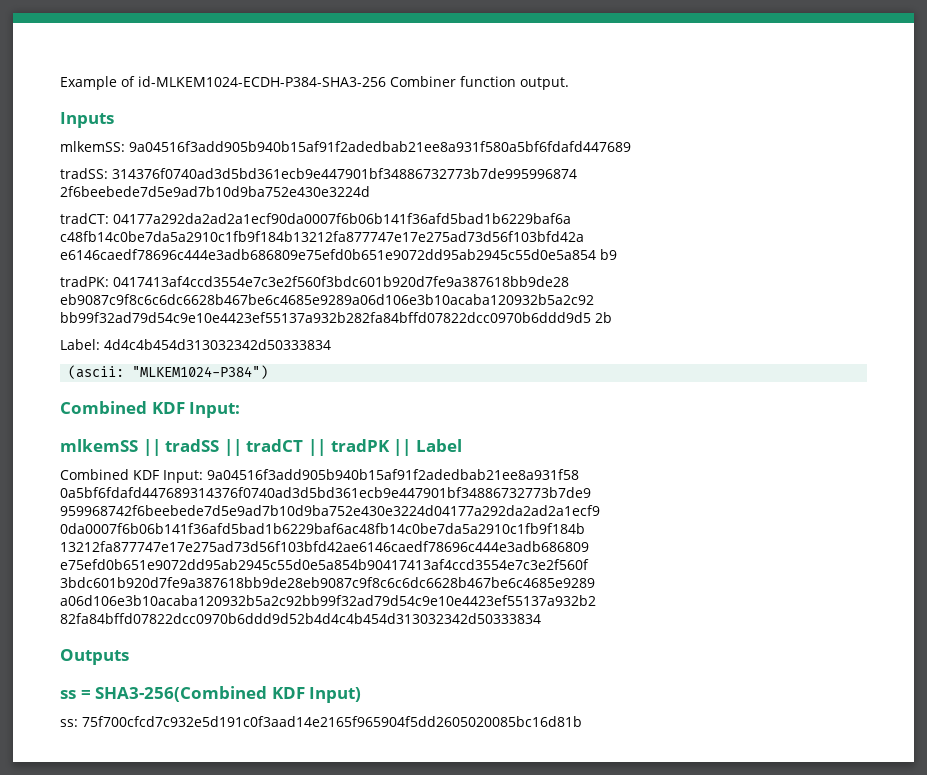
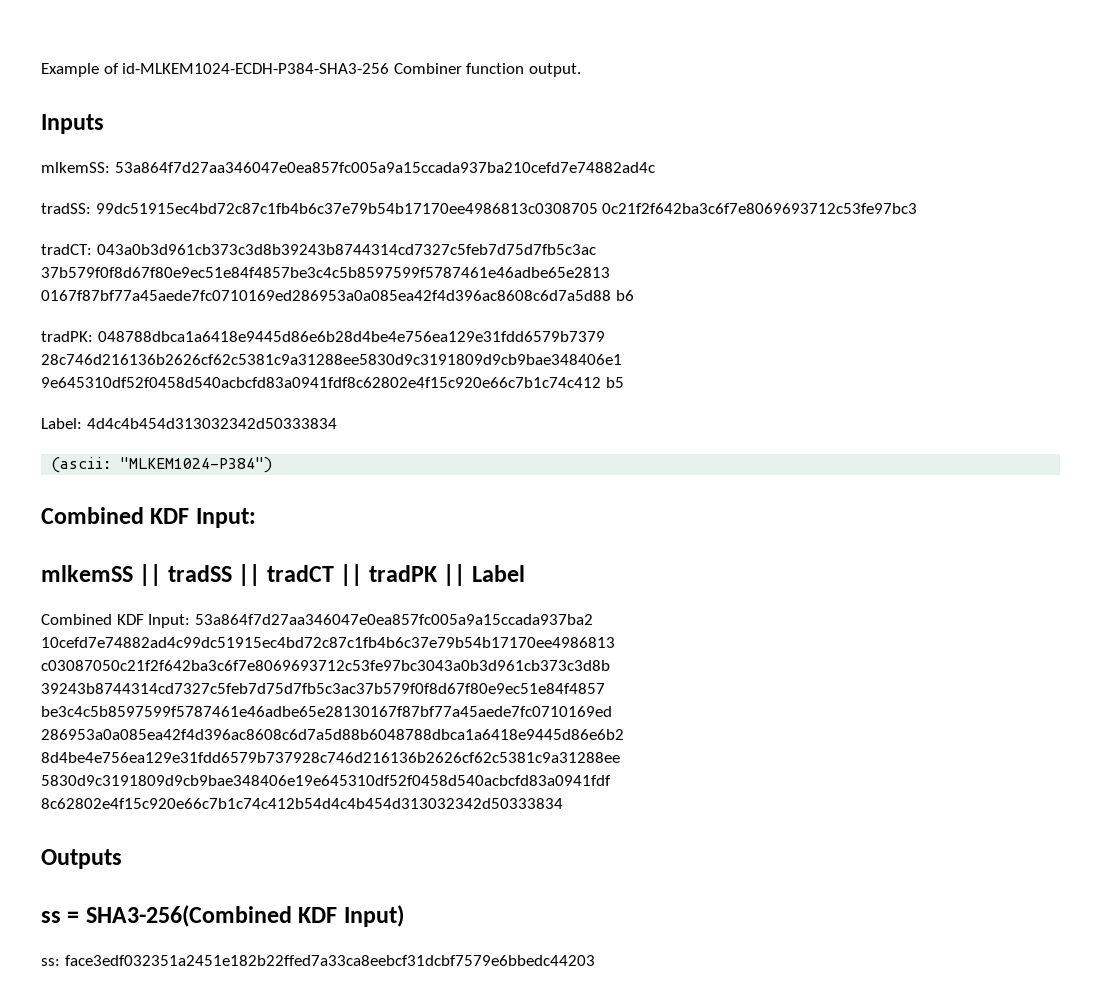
- mlkemSS: 9a04516f3add905b940b15af91f2adedbab21ee8a931f580a5bf6fdafd447689
+ mlkemSS: 53a864f7d27aa346047e0ea857fc005a9a15ccada937ba210cefd7e74882ad4c
- tradSS: 314376f0740ad3d5bd361ecb9e447901bf34886732773b7de995996874 2f6beebede7d5e9ad7b10d9ba752e430e3224d
+ tradSS: 99dc51915ec4bd72c87c1fb4b6c37e79b54b17170ee4986813c0308705 0c21f2f642ba3c6f7e8069693712c53fe97bc3
- tradCT: 04177a292da2ad2a1ecf90da0007f6b06b141f36afd5bad1b6229baf6a c48fb14c0be7da5a2910c1fb9f184b13212fa877747e17e275ad73d56f103bfd42a e6146caedf78696c444e3adb686809e75efd0b651e9072dd95ab2945c55d0e5a854 b9
- tradPK: 0417413af4ccd3554e7c3e2f560f3bdc601b920d7fe9a387618bb9de28 eb9087c9f8c6c6dc6628b467be6c4685e9289a06d106e3b10acaba120932b5a2c92 bb99f32ad79d54c9e10e4423ef55137a932b282fa84bffd07822dcc0970b6ddd9d5 2b
+ tradCT: 043a0b3d961cb373c3d8b39243b8744314cd7327c5feb7d75d7fb5c3ac 37b579f0f8d67f80e9ec51e84f4857be3c4c5b8597599f5787461e46adbe65e2813 0167f87bf77a45aede7fc0710169ed286953a0a085ea42f4d396ac8608c6d7a5d88 b6
+ tradPK: 048788dbca1a6418e9445d86e6b28d4be4e756ea129e31fdd6579b7379 28c746d216136b2626cf62c5381c9a31288ee5830d9c3191809d9cb9bae348406e1 9e645310df52f0458d540acbcfd83a0941fdf8c62802e4f15c920e66c7b1c74c412 b5
- Combined KDF Input: 9a04516f3add905b940b15af91f2adedbab21ee8a931f58 0a5bf6fdafd447689314376f0740ad3d5bd361ecb9e447901bf34886732773b7de9 959968742f6beebede7d5e9ad7b10d9ba752e430e3224d04177a292da2ad2a1ecf9 0da0007f6b06b141f36afd5bad1b6229baf6ac48fb14c0be7da5a2910c1fb9f184b 13212fa877747e17e275ad73d56f103bfd42ae6146caedf78696c444e3adb686809 e75efd0b651e9072dd95ab2945c55d0e5a854b90417413af4ccd3554e7c3e2f560f 3bdc601b920d7fe9a387618bb9de28eb9087c9f8c6c6dc6628b467be6c4685e9289 a06d106e3b10acaba120932b5a2c92bb99f32ad79d54c9e10e4423ef55137a932b2 82fa84bffd07822dcc0970b6ddd9d52b4d4c4b454d313032342d50333834
+ Combined KDF Input: 53a864f7d27aa346047e0ea857fc005a9a15ccada937ba2 10cefd7e74882ad4c99dc51915ec4bd72c87c1fb4b6c37e79b54b17170ee4986813 c03087050c21f2f642ba3c6f7e8069693712c53fe97bc3043a0b3d961cb373c3d8b 39243b8744314cd7327c5feb7d75d7fb5c3ac37b579f0f8d67f80e9ec51e84f4857 be3c4c5b8597599f5787461e46adbe65e28130167f87bf77a45aede7fc0710169ed 286953a0a085ea42f4d396ac8608c6d7a5d88b6048788dbca1a6418e9445d86e6b2 8d4be4e756ea129e31fdd6579b737928c746d216136b2626cf62c5381c9a31288ee 5830d9c3191809d9cb9bae348406e19e645310df52f0458d540acbcfd83a0941fdf 8c62802e4f15c920e66c7b1c74c412b54d4c4b454d313032342d50333834
- ss: 75f700cfcd7c932e5d191c0f3aad14e2165f965904f5dd2605020085bc16d81b
+ ss: face3edf032351a2451e182b22ffed7a33ca8eebcf31dcbf7579e6bbedc44203

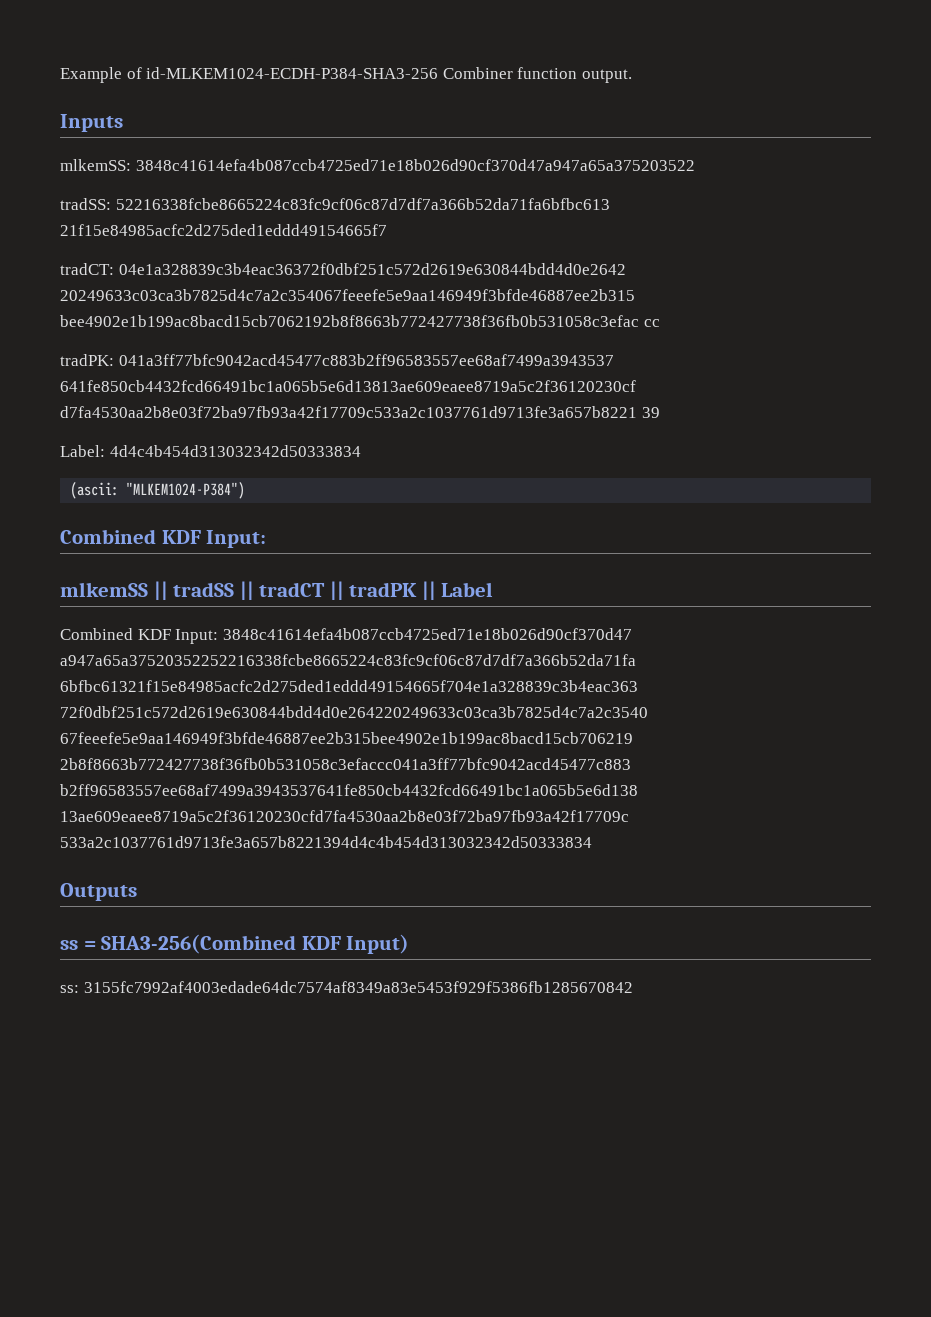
- mlkemSS: 53a864f7d27aa346047e0ea857fc005a9a15ccada937ba210cefd7e74882ad4c
+ mlkemSS: 3848c41614efa4b087ccb4725ed71e18b026d90cf370d47a947a65a375203522
- tradSS: 99dc51915ec4bd72c87c1fb4b6c37e79b54b17170ee4986813c0308705 0c21f2f642ba3c6f7e8069693712c53fe97bc3
+ tradSS: 52216338fcbe8665224c83fc9cf06c87d7df7a366b52da71fa6bfbc613 21f15e84985acfc2d275ded1eddd49154665f7
- tradCT: 043a0b3d961cb373c3d8b39243b8744314cd7327c5feb7d75d7fb5c3ac 37b579f0f8d67f80e9ec51e84f4857be3c4c5b8597599f5787461e46adbe65e2813 0167f87bf77a45aede7fc0710169ed286953a0a085ea42f4d396ac8608c6d7a5d88 b6
- tradPK: 048788dbca1a6418e9445d86e6b28d4be4e756ea129e31fdd6579b7379 28c746d216136b2626cf62c5381c9a31288ee5830d9c3191809d9cb9bae348406e1 9e645310df52f0458d540acbcfd83a0941fdf8c62802e4f15c920e66c7b1c74c412 b5
+ tradCT: 04e1a328839c3b4eac36372f0dbf251c572d2619e630844bdd4d0e2642 20249633c03ca3b7825d4c7a2c354067feeefe5e9aa146949f3bfde46887ee2b315 bee4902e1b199ac8bacd15cb7062192b8f8663b772427738f36fb0b531058c3efac cc
+ tradPK: 041a3ff77bfc9042acd45477c883b2ff96583557ee68af7499a3943537 641fe850cb4432fcd66491bc1a065b5e6d13813ae609eaee8719a5c2f36120230cf d7fa4530aa2b8e03f72ba97fb93a42f17709c533a2c1037761d9713fe3a657b8221 39
- Combined KDF Input: 53a864f7d27aa346047e0ea857fc005a9a15ccada937ba2 10cefd7e74882ad4c99dc51915ec4bd72c87c1fb4b6c37e79b54b17170ee4986813 c03087050c21f2f642ba3c6f7e8069693712c53fe97bc3043a0b3d961cb373c3d8b 39243b8744314cd7327c5feb7d75d7fb5c3ac37b579f0f8d67f80e9ec51e84f4857 be3c4c5b8597599f5787461e46adbe65e28130167f87bf77a45aede7fc0710169ed 286953a0a085ea42f4d396ac8608c6d7a5d88b6048788dbca1a6418e9445d86e6b2 8d4be4e756ea129e31fdd6579b737928c746d216136b2626cf62c5381c9a31288ee 5830d9c3191809d9cb9bae348406e19e645310df52f0458d540acbcfd83a0941fdf 8c62802e4f15c920e66c7b1c74c412b54d4c4b454d313032342d50333834
+ Combined KDF Input: 3848c41614efa4b087ccb4725ed71e18b026d90cf370d47 a947a65a37520352252216338fcbe8665224c83fc9cf06c87d7df7a366b52da71fa 6bfbc61321f15e84985acfc2d275ded1eddd49154665f704e1a328839c3b4eac363 72f0dbf251c572d2619e630844bdd4d0e264220249633c03ca3b7825d4c7a2c3540 67feeefe5e9aa146949f3bfde46887ee2b315bee4902e1b199ac8bacd15cb706219 2b8f8663b772427738f36fb0b531058c3efaccc041a3ff77bfc9042acd45477c883 b2ff96583557ee68af7499a3943537641fe850cb4432fcd66491bc1a065b5e6d138 13ae609eaee8719a5c2f36120230cfd7fa4530aa2b8e03f72ba97fb93a42f17709c 533a2c1037761d9713fe3a657b8221394d4c4b454d313032342d50333834
- ss: face3edf032351a2451e182b22ffed7a33ca8eebcf31dcbf7579e6bbedc44203
+ ss: 3155fc7992af4003edade64dc7574af8349a83e5453f929f5386fb1285670842

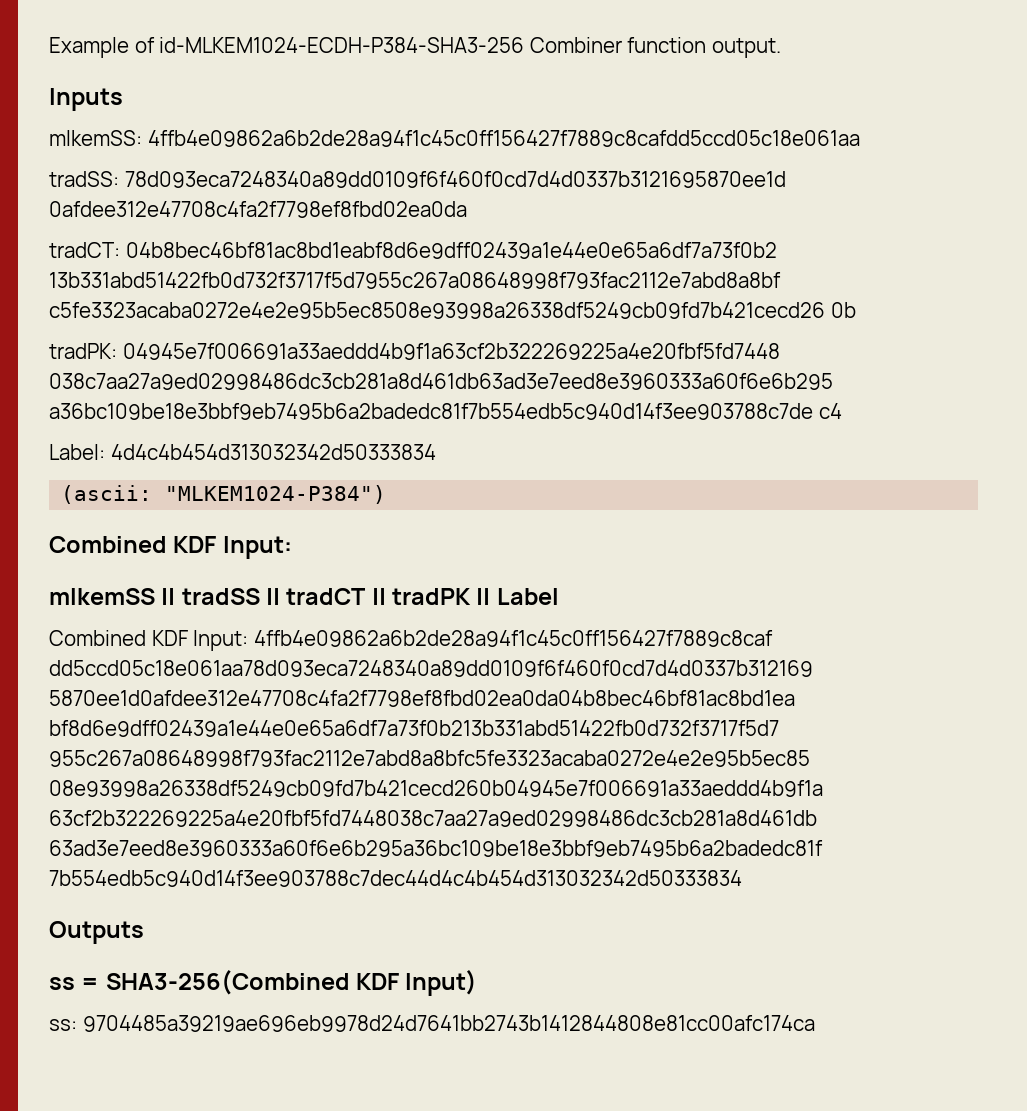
- mlkemSS: 3848c41614efa4b087ccb4725ed71e18b026d90cf370d47a947a65a375203522
+ mlkemSS: 4ffb4e09862a6b2de28a94f1c45c0ff156427f7889c8cafdd5ccd05c18e061aa
- tradSS: 52216338fcbe8665224c83fc9cf06c87d7df7a366b52da71fa6bfbc613 21f15e84985acfc2d275ded1eddd49154665f7
+ tradSS: 78d093eca7248340a89dd0109f6f460f0cd7d4d0337b3121695870ee1d 0afdee312e47708c4fa2f7798ef8fbd02ea0da
- tradCT: 04e1a328839c3b4eac36372f0dbf251c572d2619e630844bdd4d0e2642 20249633c03ca3b7825d4c7a2c354067feeefe5e9aa146949f3bfde46887ee2b315 bee4902e1b199ac8bacd15cb7062192b8f8663b772427738f36fb0b531058c3efac cc
- tradPK: 041a3ff77bfc9042acd45477c883b2ff96583557ee68af7499a3943537 641fe850cb4432fcd66491bc1a065b5e6d13813ae609eaee8719a5c2f36120230cf d7fa4530aa2b8e03f72ba97fb93a42f17709c533a2c1037761d9713fe3a657b8221 39
+ tradCT: 04b8bec46bf81ac8bd1eabf8d6e9dff02439a1e44e0e65a6df7a73f0b2 13b331abd51422fb0d732f3717f5d7955c267a08648998f793fac2112e7abd8a8bf c5fe3323acaba0272e4e2e95b5ec8508e93998a26338df5249cb09fd7b421cecd26 0b
+ tradPK: 04945e7f006691a33aeddd4b9f1a63cf2b322269225a4e20fbf5fd7448 038c7aa27a9ed02998486dc3cb281a8d461db63ad3e7eed8e3960333a60f6e6b295 a36bc109be18e3bbf9eb7495b6a2badedc81f7b554edb5c940d14f3ee903788c7de c4
- Combined KDF Input: 3848c41614efa4b087ccb4725ed71e18b026d90cf370d47 a947a65a37520352252216338fcbe8665224c83fc9cf06c87d7df7a366b52da71fa 6bfbc61321f15e84985acfc2d275ded1eddd49154665f704e1a328839c3b4eac363 72f0dbf251c572d2619e630844bdd4d0e264220249633c03ca3b7825d4c7a2c3540 67feeefe5e9aa146949f3bfde46887ee2b315bee4902e1b199ac8bacd15cb706219 2b8f8663b772427738f36fb0b531058c3efaccc041a3ff77bfc9042acd45477c883 b2ff96583557ee68af7499a3943537641fe850cb4432fcd66491bc1a065b5e6d138 13ae609eaee8719a5c2f36120230cfd7fa4530aa2b8e03f72ba97fb93a42f17709c 533a2c1037761d9713fe3a657b8221394d4c4b454d313032342d50333834
+ Combined KDF Input: 4ffb4e09862a6b2de28a94f1c45c0ff156427f7889c8caf dd5ccd05c18e061aa78d093eca7248340a89dd0109f6f460f0cd7d4d0337b312169 5870ee1d0afdee312e47708c4fa2f7798ef8fbd02ea0da04b8bec46bf81ac8bd1ea bf8d6e9dff02439a1e44e0e65a6df7a73f0b213b331abd51422fb0d732f3717f5d7 955c267a08648998f793fac2112e7abd8a8bfc5fe3323acaba0272e4e2e95b5ec85 08e93998a26338df5249cb09fd7b421cecd260b04945e7f006691a33aeddd4b9f1a 63cf2b322269225a4e20fbf5fd7448038c7aa27a9ed02998486dc3cb281a8d461db 63ad3e7eed8e3960333a60f6e6b295a36bc109be18e3bbf9eb7495b6a2badedc81f 7b554edb5c940d14f3ee903788c7dec44d4c4b454d313032342d50333834
- ss: 3155fc7992af4003edade64dc7574af8349a83e5453f929f5386fb1285670842
+ ss: 9704485a39219ae696eb9978d24d7641bb2743b1412844808e81cc00afc174ca

